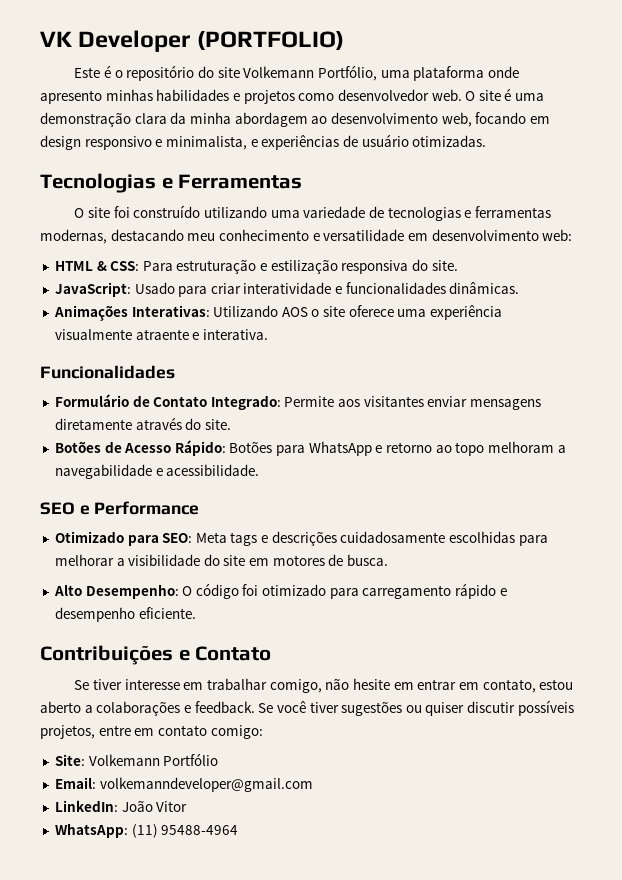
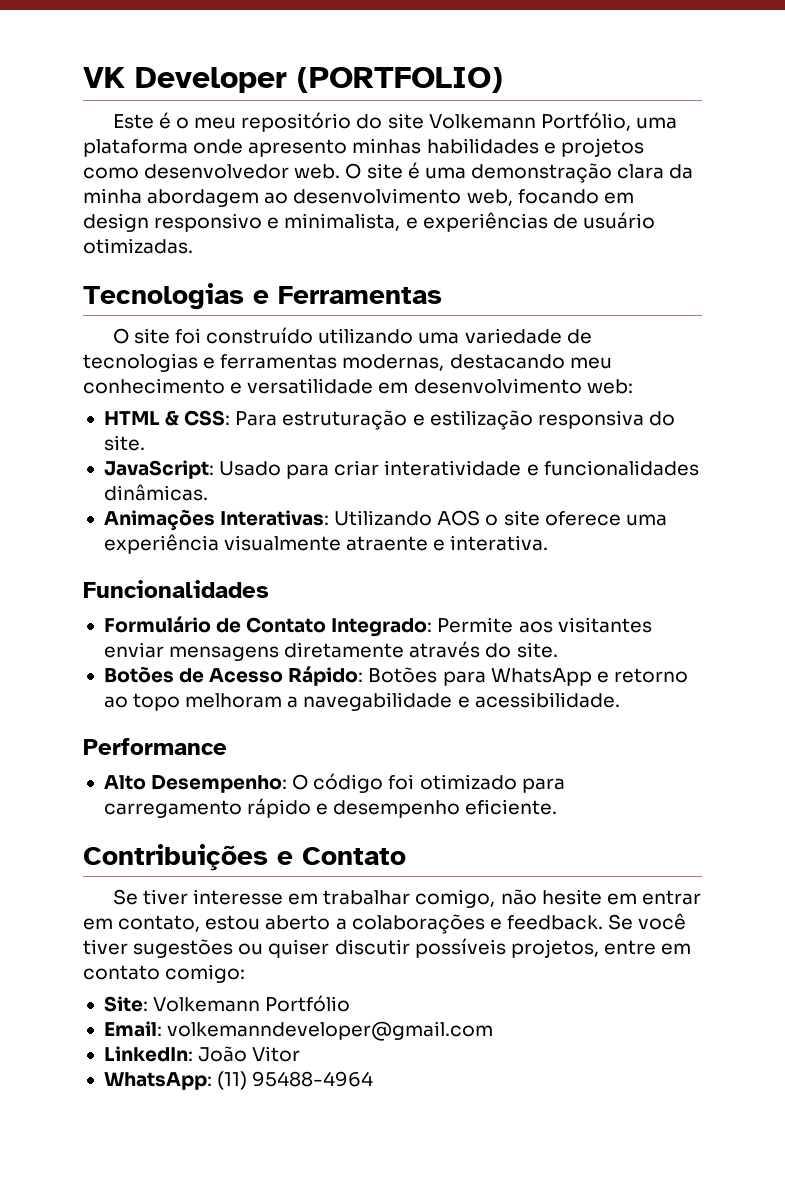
- Este é o repositório do site Volkemann Portfólio, uma plataforma onde apresento minhas habilidades e projetos como desenvolvedor web.
+ Este é o meu repositório do site Volkemann Portfólio, uma plataforma onde apresento minhas habilidades e projetos como desenvolvedor web.
- SEO e Performance
+ Performance
- Otimizado para SEO: Meta tags e descrições cuidadosamente escolhidas para melhorar a visibilidade do site em motores de busca.

